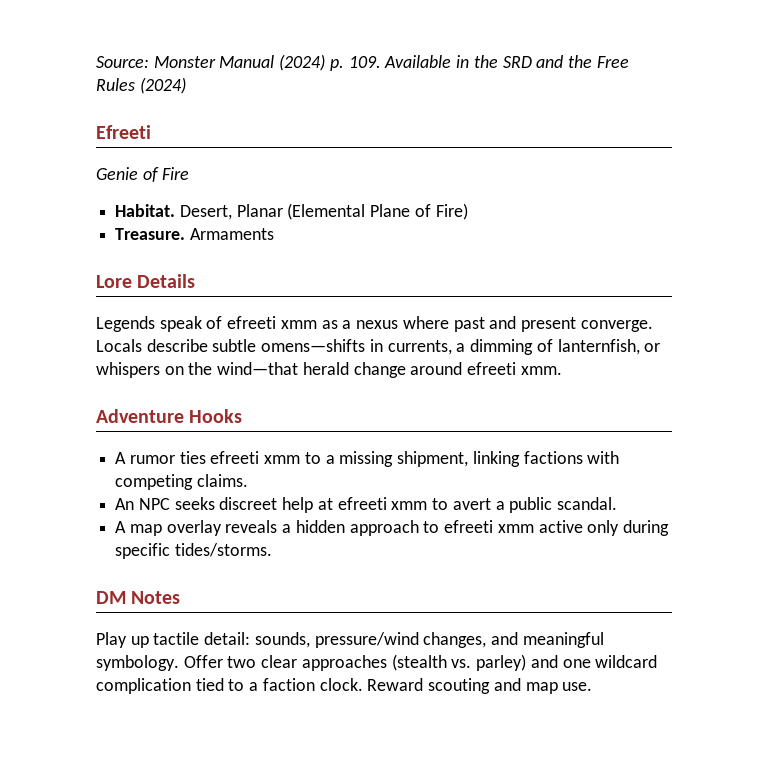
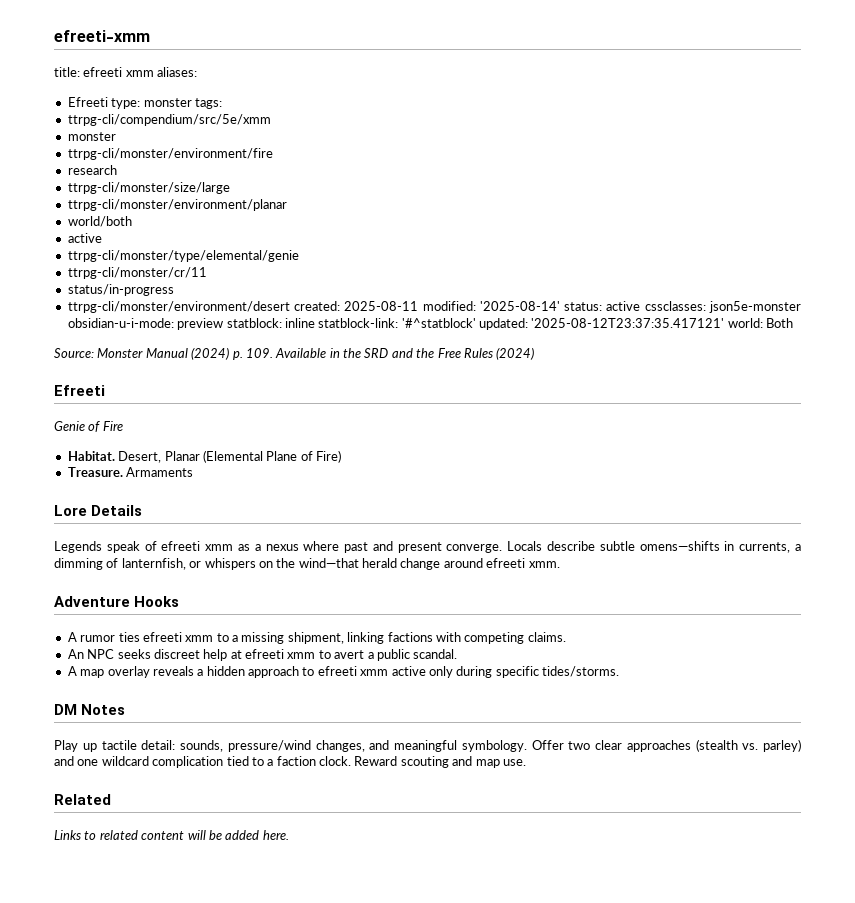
+ efreeti-xmm
+ title: efreeti xmm aliases:
+ Efreeti type: monster tags:
+ ttrpg-cli/compendium/src/5e/xmm
+ monster
+ ttrpg-cli/monster/environment/fire
+ research
+ ttrpg-cli/monster/size/large
+ ttrpg-cli/monster/environment/planar
+ world/both
+ active
+ ttrpg-cli/monster/type/elemental/genie
+ ttrpg-cli/monster/cr/11
+ status/in-progress
+ ttrpg-cli/monster/environment/desert created: 2025-08-11 modified: '2025-08-14' status: active cssclasses: json5e-monster obsidian-u-i-mode: preview statblock: inline statblock-link: '#^statblock' updated: '2025-08-12T23:37:35.417121' world: Both
+ Related
+ Links to related content will be added here.

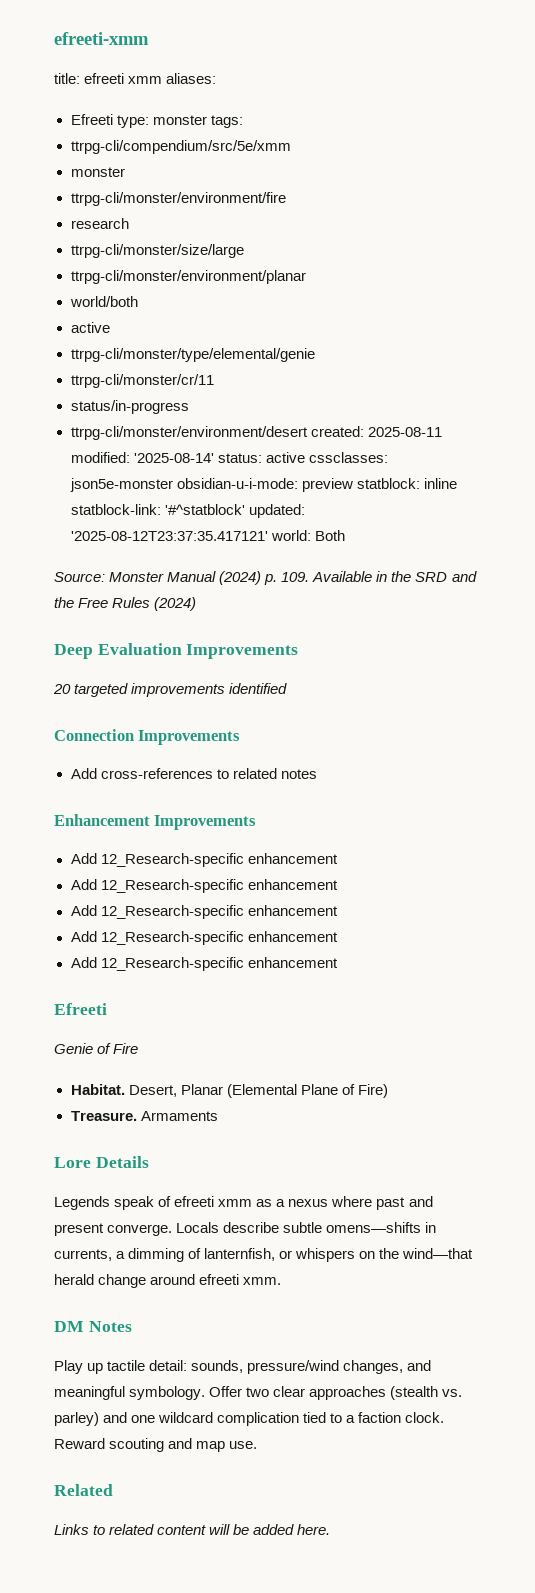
+ Deep Evaluation Improvements
+ 20 targeted improvements identified
+ Connection Improvements
+ Add cross-references to related notes
+ Enhancement Improvements
+ Add 12_Research-specific enhancement
+ Add 12_Research-specific enhancement
+ Add 12_Research-specific enhancement
+ Add 12_Research-specific enhancement
+ Add 12_Research-specific enhancement
- Adventure Hooks
- A rumor ties efreeti xmm to a missing shipment, linking factions with competing claims.
- An NPC seeks discreet help at efreeti xmm to avert a public scandal.
- A map overlay reveals a hidden approach to efreeti xmm active only during specific tides/storms.

